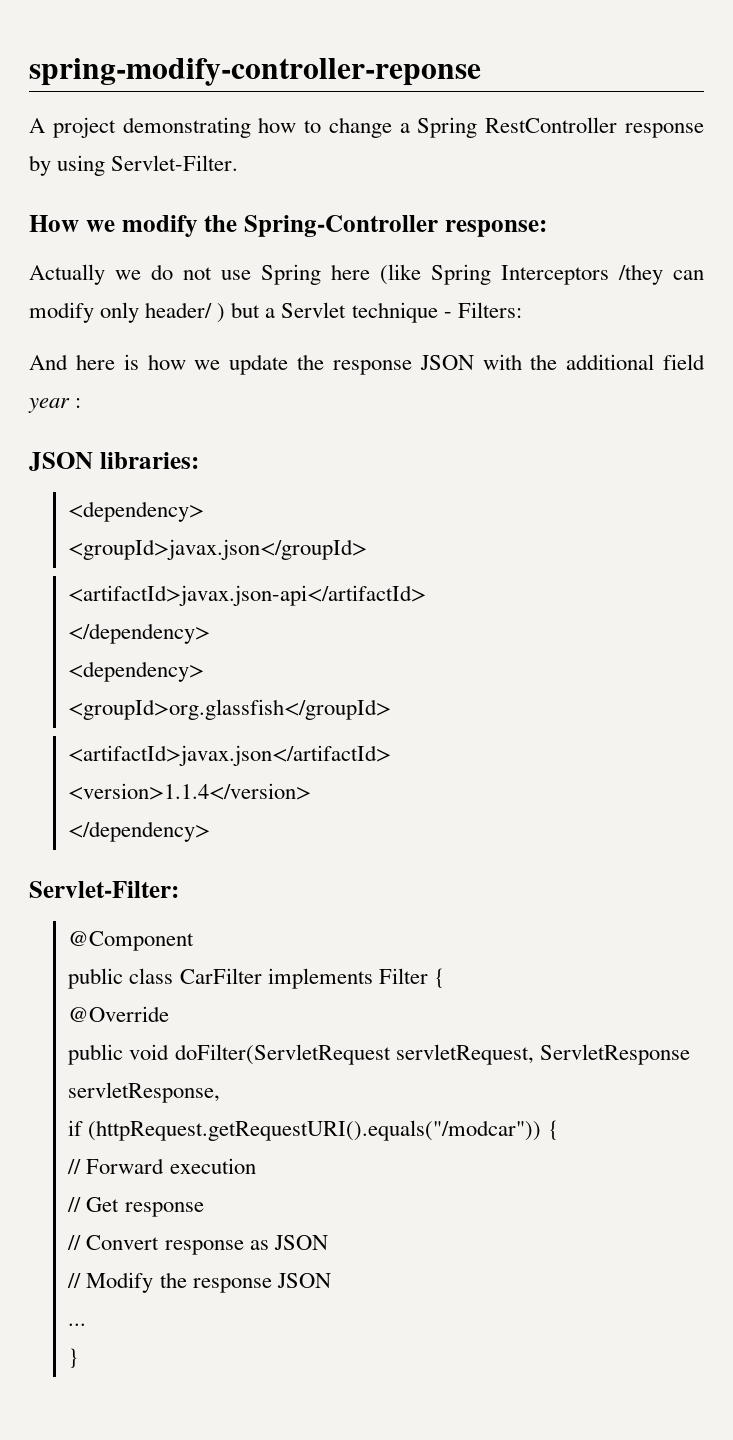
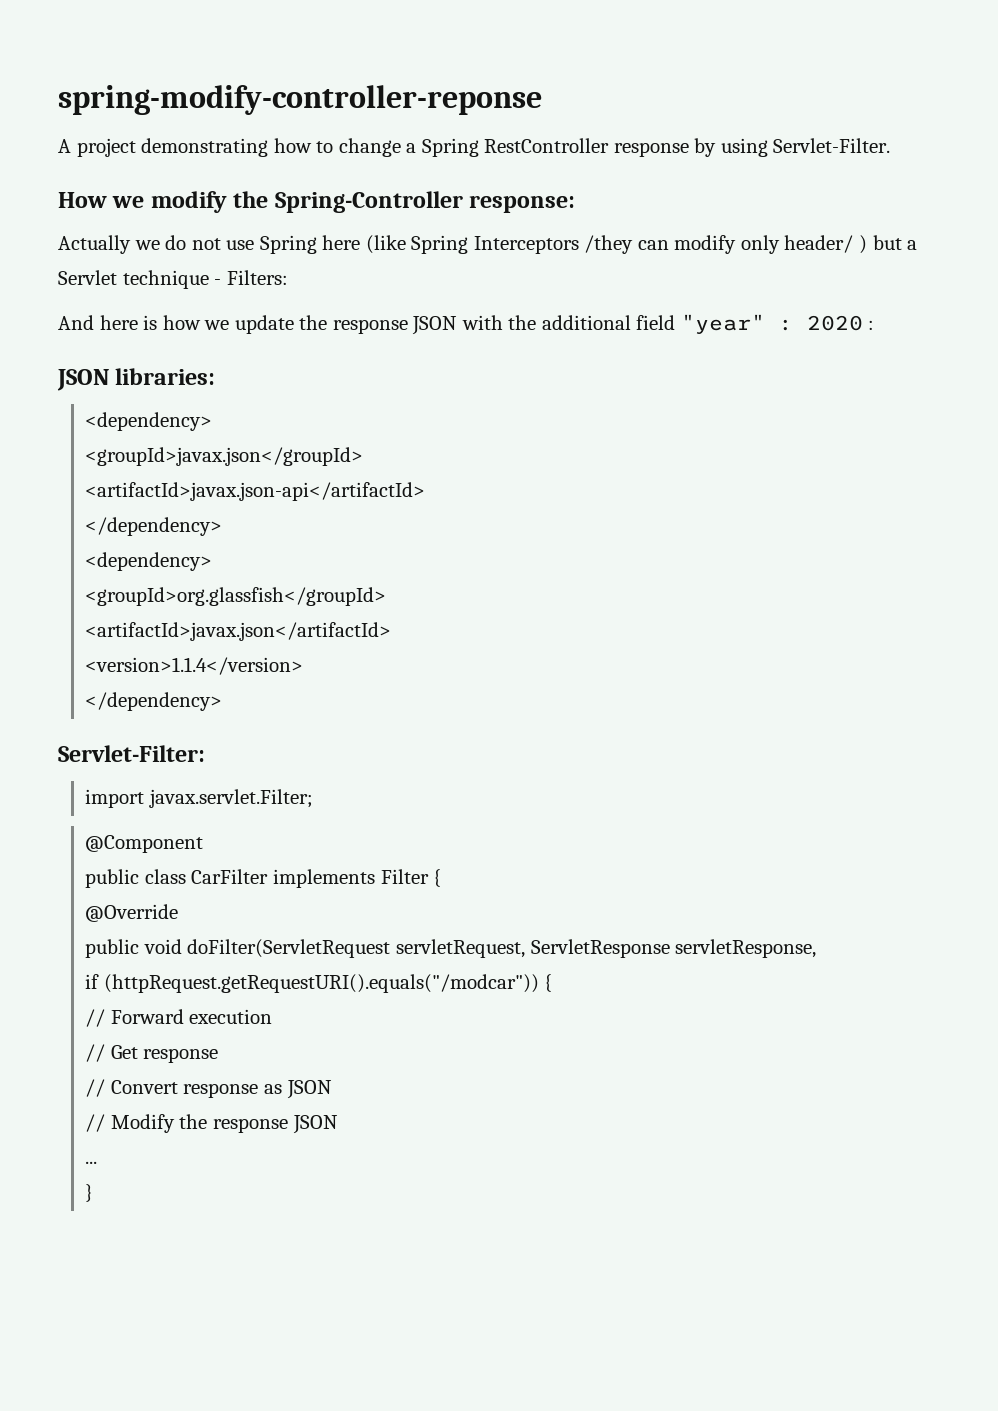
- And here is how we update the response JSON with the additional field year :
+ And here is how we update the response JSON with the additional field "year" : 2020 :
+ import javax.servlet.Filter;

